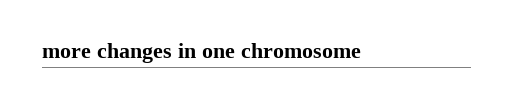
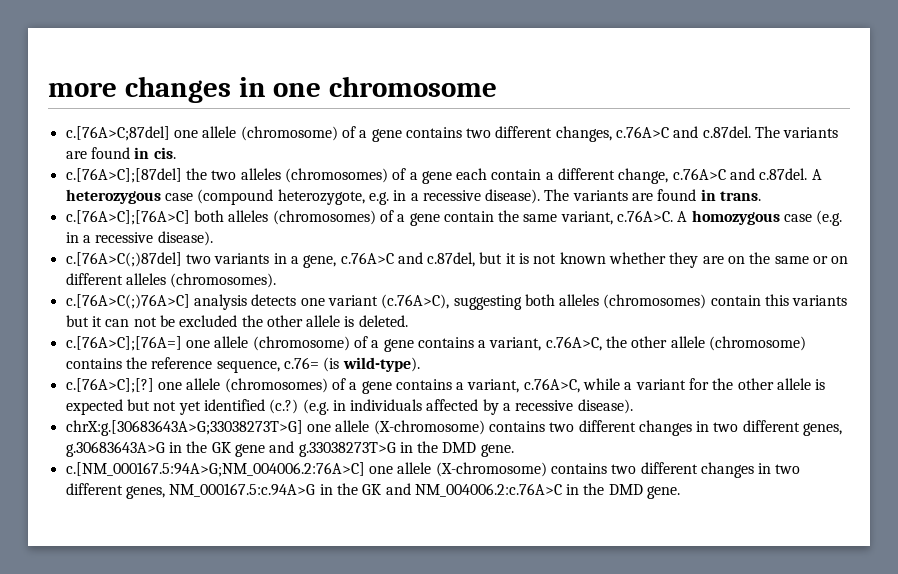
+ c.[76A>C;87del] one allele (chromosome) of a gene contains two different changes, c.76A>C and c.87del. The variants are found in cis.
+ c.[76A>C];[87del] the two alleles (chromosomes) of a gene each contain a different change, c.76A>C and c.87del. A heterozygous case (compound heterozygote, e.g. in a recessive disease). The variants are found in trans.
+ c.[76A>C];[76A>C] both alleles (chromosomes) of a gene contain the same variant, c.76A>C. A homozygous case (e.g. in a recessive disease).
+ c.[76A>C(;)87del] two variants in a gene, c.76A>C and c.87del, but it is not known whether they are on the same or on different alleles (chromosomes).
+ c.[76A>C(;)76A>C] analysis detects one variant (c.76A>C), suggesting both alleles (chromosomes) contain this variants but it can not be excluded the other allele is deleted.
+ c.[76A>C];[76A=] one allele (chromosome) of a gene contains a variant, c.76A>C, the other allele (chromosome) contains the reference sequence, c.76= (is wild-type).
+ c.[76A>C];[?] one allele (chromosomes) of a gene contains a variant, c.76A>C, while a variant for the other allele is expected but not yet identified (c.?) (e.g. in individuals affected by a recessive disease).
+ chrX:g.[30683643A>G;33038273T>G] one allele (X-chromosome) contains two different changes in two different genes, g.30683643A>G in the GK gene and g.33038273T>G in the DMD gene.
+ c.[NM_000167.5:94A>G;NM_004006.2:76A>C] one allele (X-chromosome) contains two different changes in two different genes, NM_000167.5:c.94A>G in the GK and NM_004006.2:c.76A>C in the DMD gene.

